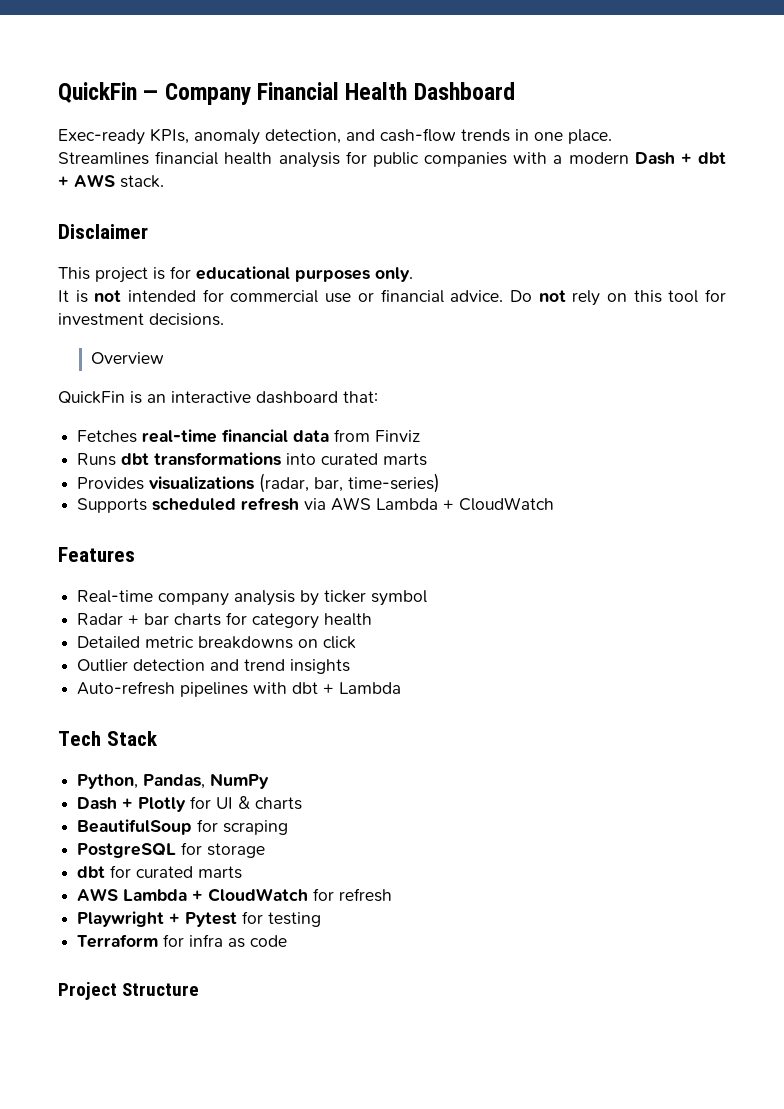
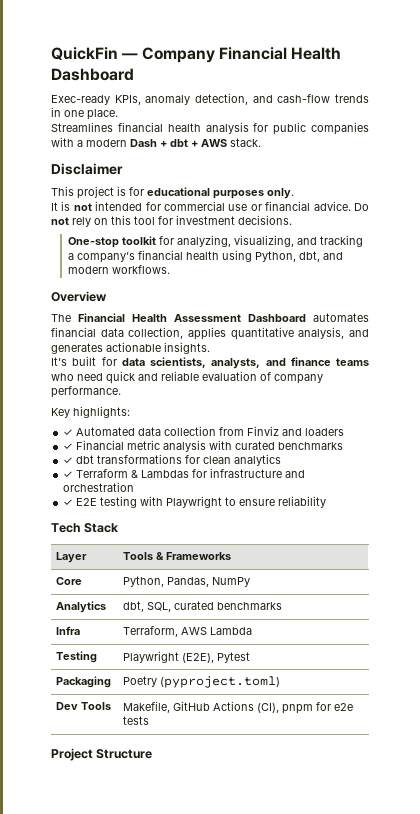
+ One-stop toolkit for analyzing, visualizing, and tracking a company’s financial health using Python, dbt, and modern workflows.
  Overview
- QuickFin is an interactive dashboard that:
- Fetches real-time financial data from Finviz
- Runs dbt transformations into curated marts
- Provides visualizations (radar, bar, time-series)
- Supports scheduled refresh via AWS Lambda + CloudWatch
- Features
- Real-time company analysis by ticker symbol
- Radar + bar charts for category health
- Detailed metric breakdowns on click
- Outlier detection and trend insights
- Auto-refresh pipelines with dbt + Lambda
+ The Financial Health Assessment Dashboard automates financial data collection, applies quantitative analysis, and generates actionable insights.
+ It’s built for data scientists, analysts, and finance teams who need quick and reliable evaluation of company performance.
+ Key highlights:
+ ✓ Automated data collection from Finviz and loaders
+ ✓ Financial metric analysis with curated benchmarks
+ ✓ dbt transformations for clean analytics
+ ✓ Terraform & Lambdas for infrastructure and orchestration
+ ✓ E2E testing with Playwright to ensure reliability
  Tech Stack
- Python, Pandas, NumPy
- Dash + Plotly for UI & charts
- BeautifulSoup for scraping
- PostgreSQL for storage
- dbt for curated marts
- AWS Lambda + CloudWatch for refresh
- Playwright + Pytest for testing
- Terraform for infra as code
+ Layer | Tools & Frameworks
+ Core | Python, Pandas, NumPy
+ Analytics | dbt, SQL, curated benchmarks
+ Infra | Terraform, AWS Lambda
+ Testing | Playwright (E2E), Pytest
+ Packaging | Poetry (pyproject.toml)
+ Dev Tools | Makefile, GitHub Actions (CI), pnpm for e2e tests

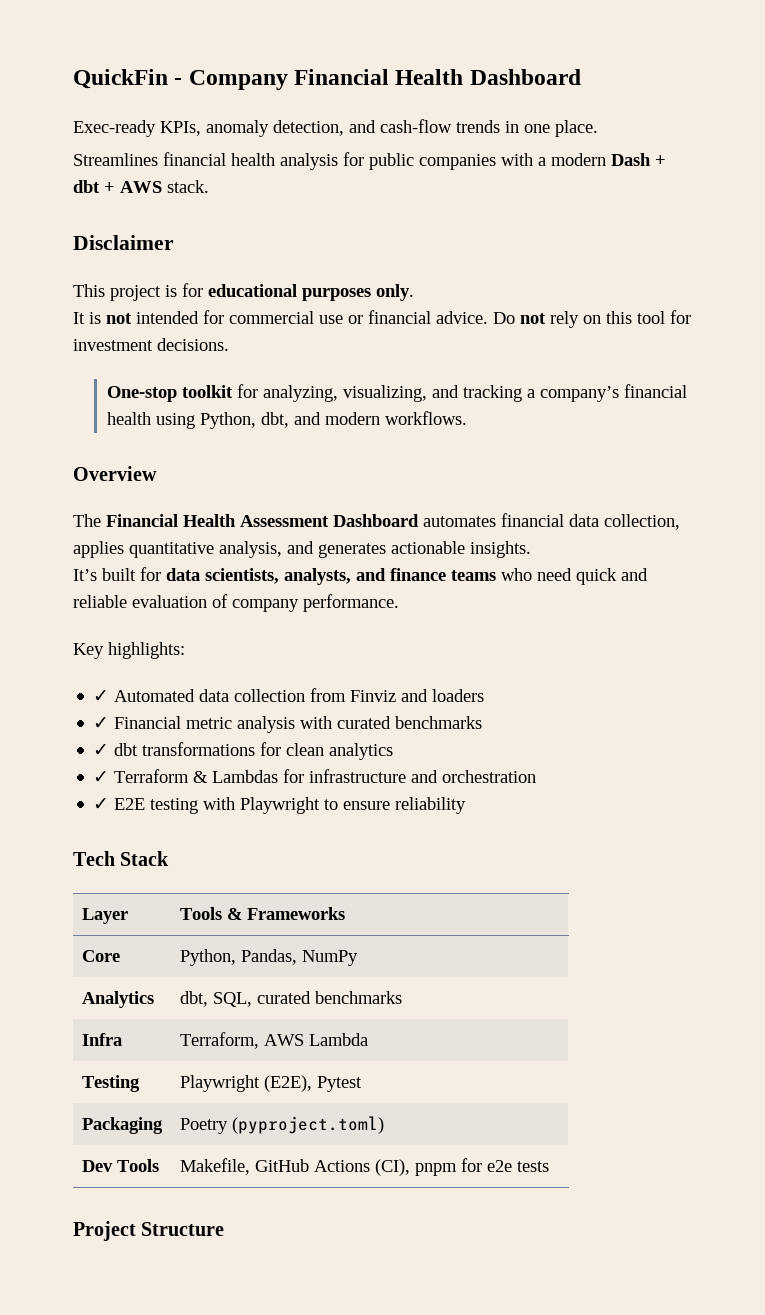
- QuickFin — Company Financial Health Dashboard
+ QuickFin - Company Financial Health Dashboard

